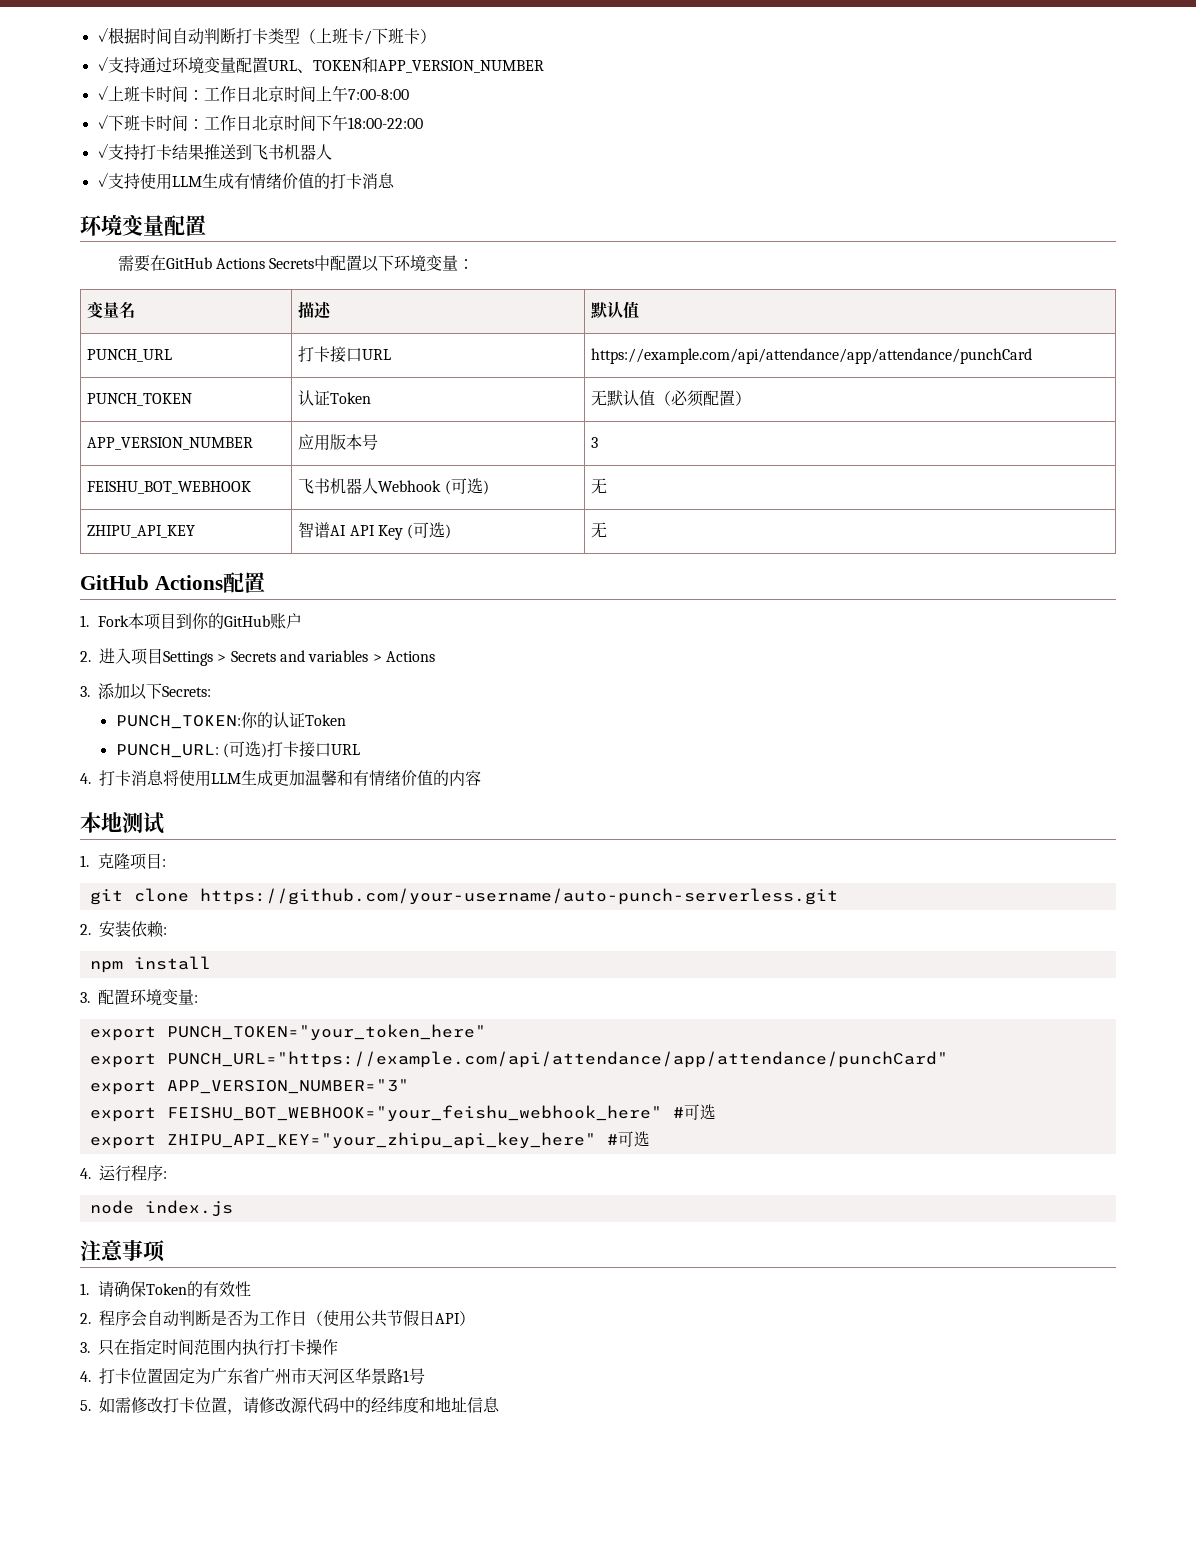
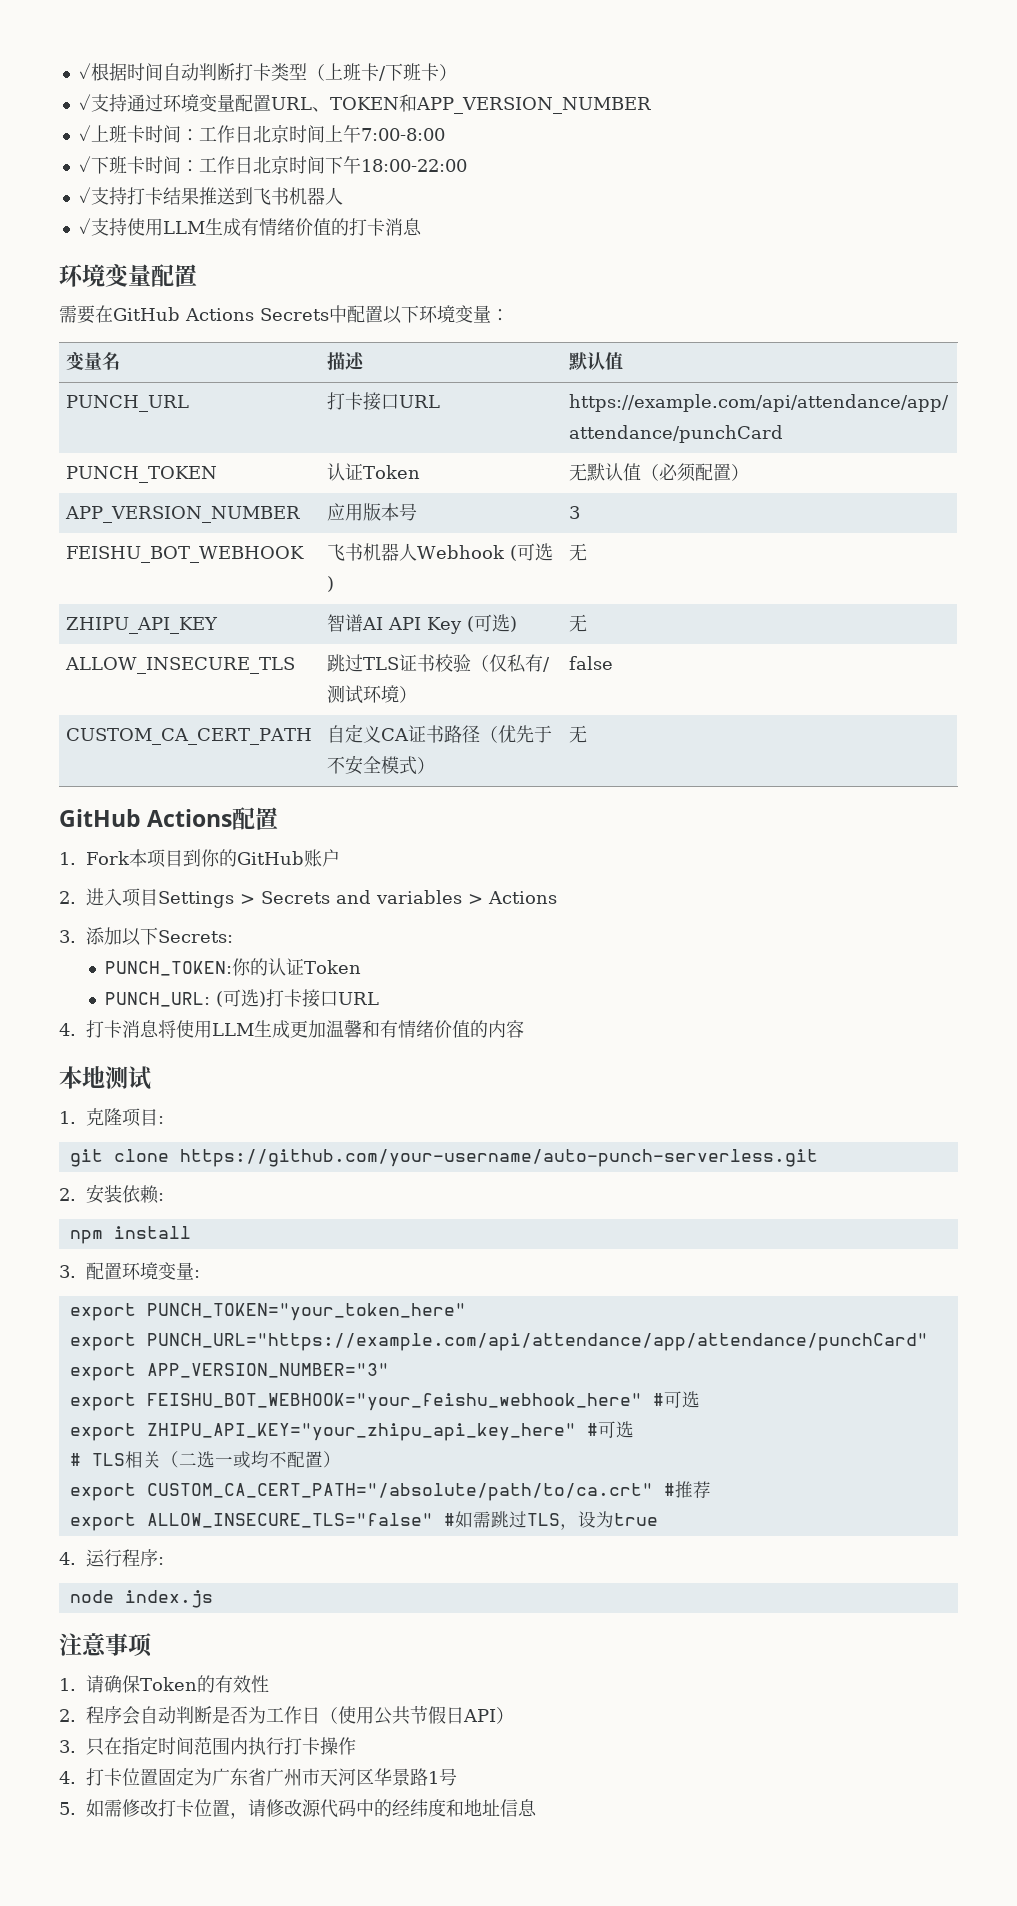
+ ALLOW_INSECURE_TLS | 跳过TLS证书校验（仅私有/测试环境） | false
+ CUSTOM_CA_CERT_PATH | 自定义CA证书路径（优先于不安全模式） | 无
+ # TLS相关（二选一或均不配置）
+ export CUSTOM_CA_CERT_PATH="/absolute/path/to/ca.crt" #推荐
+ export ALLOW_INSECURE_TLS="false" #如需跳过TLS，设为true

